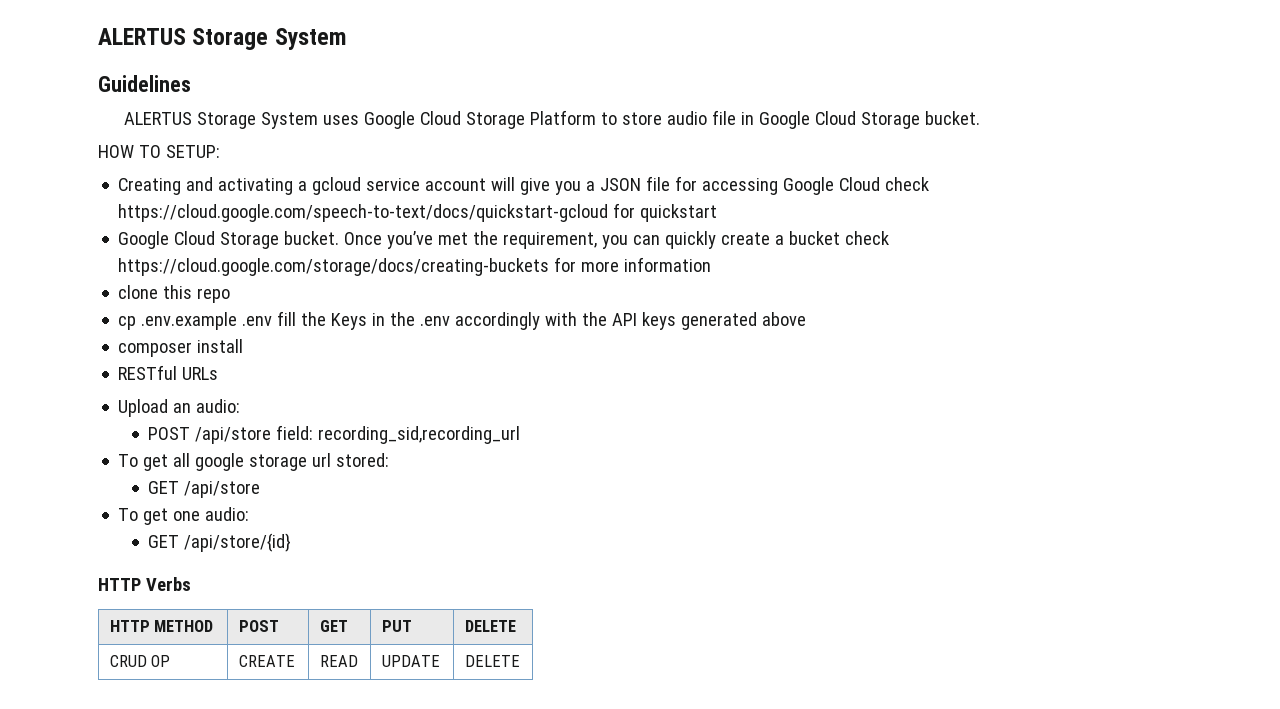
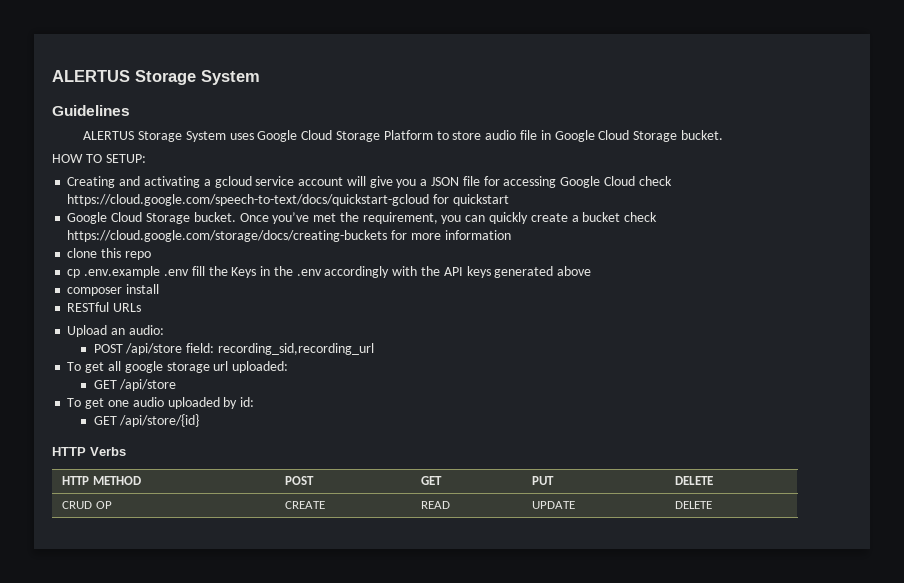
- To get all google storage url stored:
+ To get all google storage url uploaded:
- To get one audio:
+ To get one audio uploaded by id:

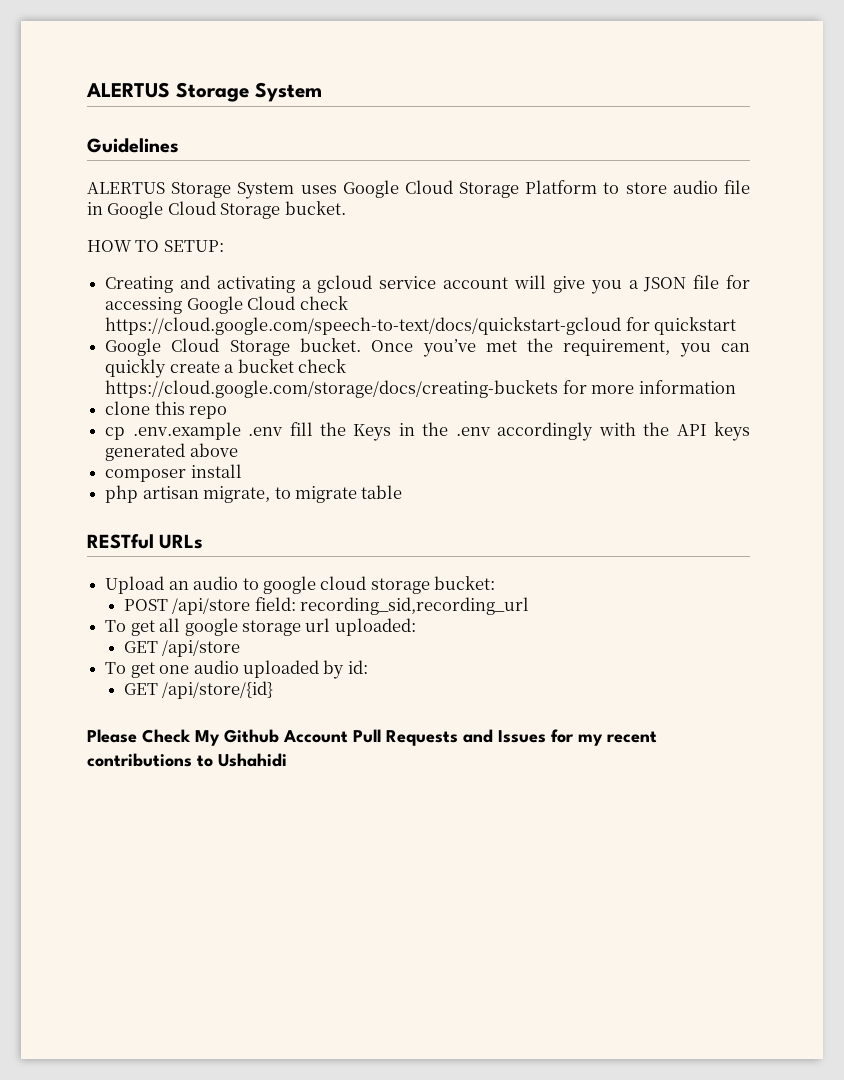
+ php artisan migrate, to migrate table
  RESTful URLs
- Upload an audio:
+ Upload an audio to google cloud storage bucket:
- HTTP Verbs
- HTTP METHOD | POST | GET | PUT | DELETE
- CRUD OP | CREATE | READ | UPDATE | DELETE
+ Please Check My Github Account Pull Requests and Issues for my recent contributions to Ushahidi

